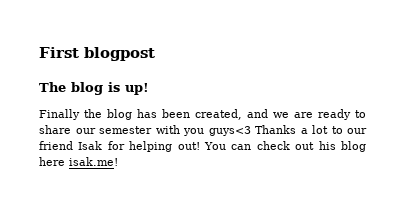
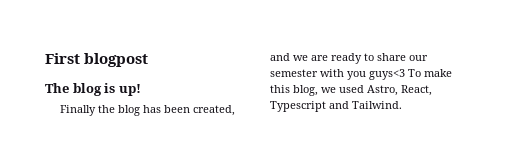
- Finally the blog has been created, and we are ready to share our semester with you guys<3 Thanks a lot to our friend Isak for helping out! You can check out his blog here isak.me!
+ Finally the blog has been created, and we are ready to share our semester with you guys<3 To make this blog, we used Astro, React, Typescript and Tailwind.

